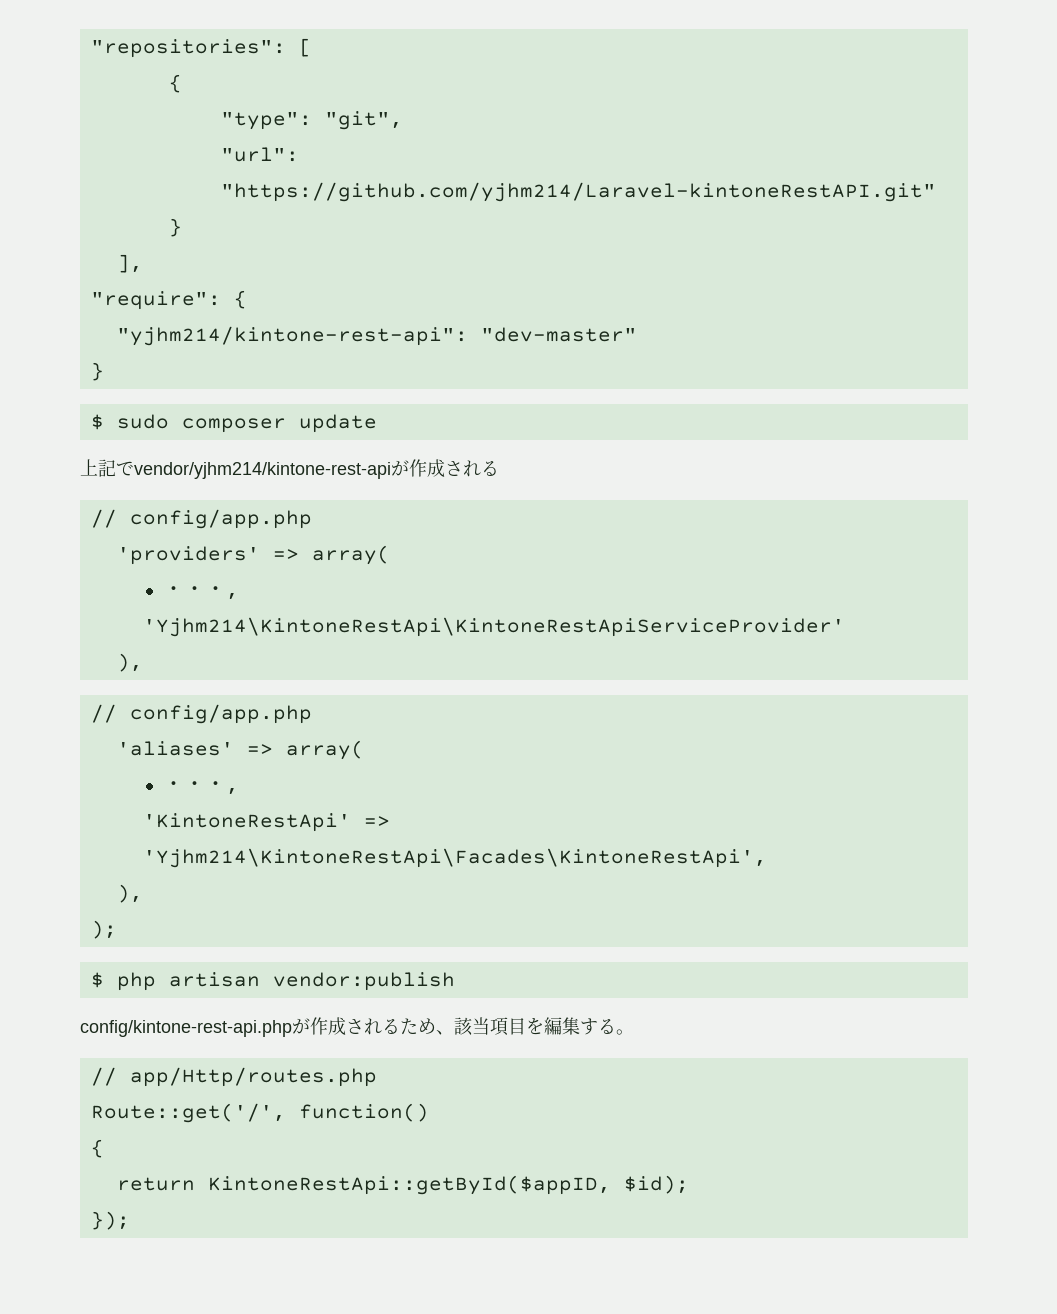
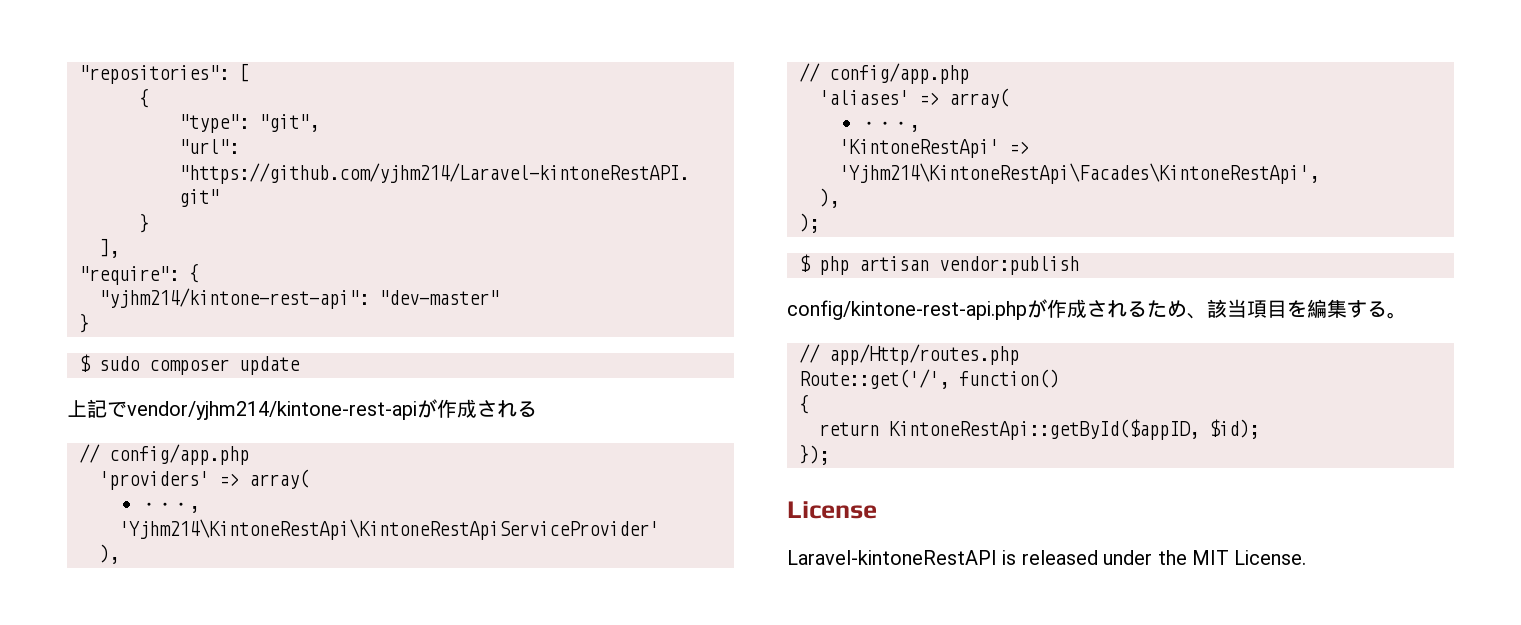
+ License
+ Laravel-kintoneRestAPI is released under the MIT License.

